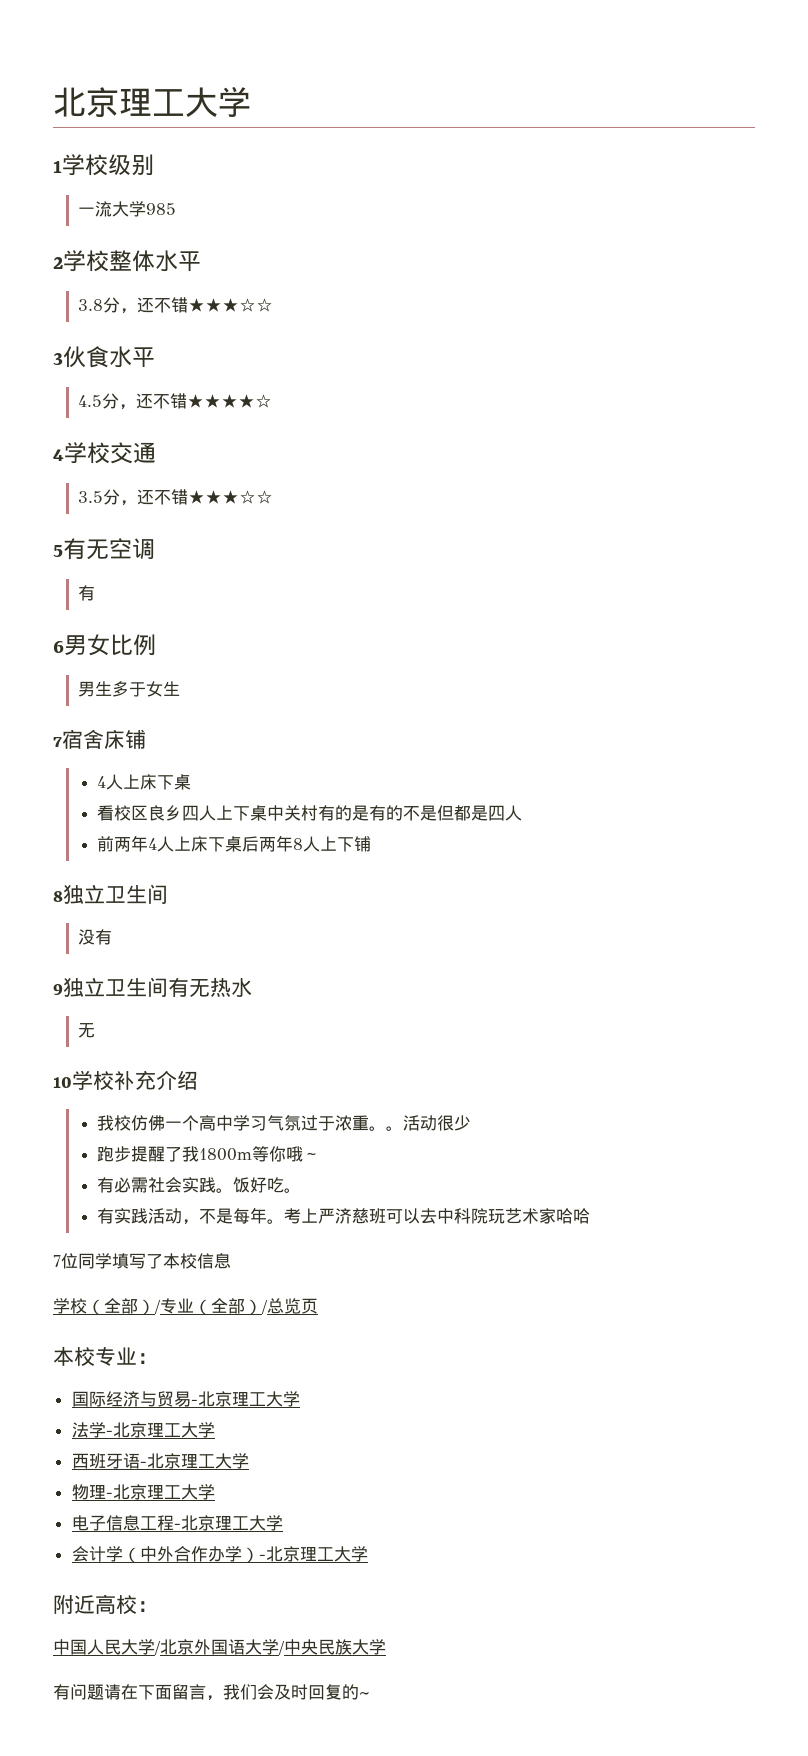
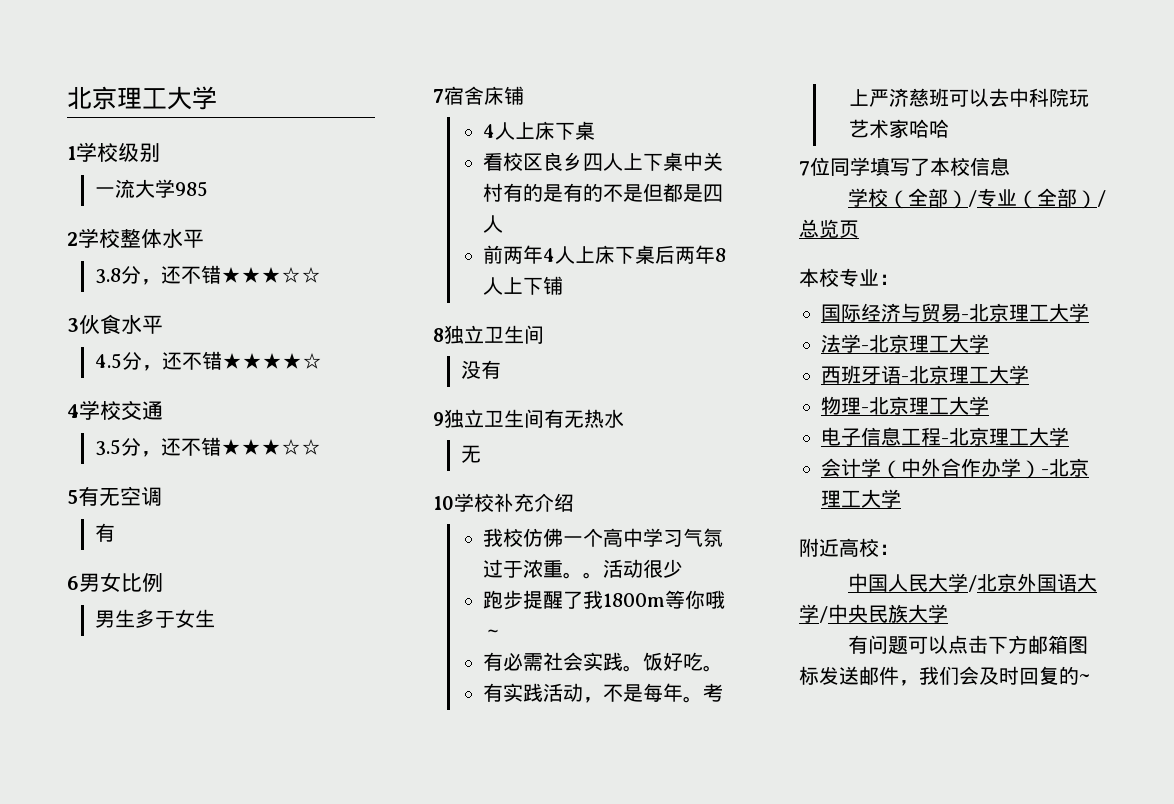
- 有问题请在下面留言，我们会及时回复的~
+ 有问题可以点击下方邮箱图标发送邮件，我们会及时回复的~

